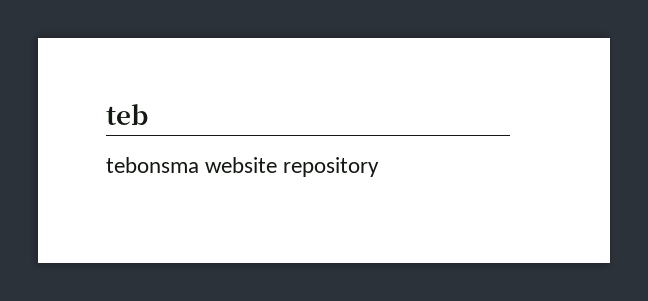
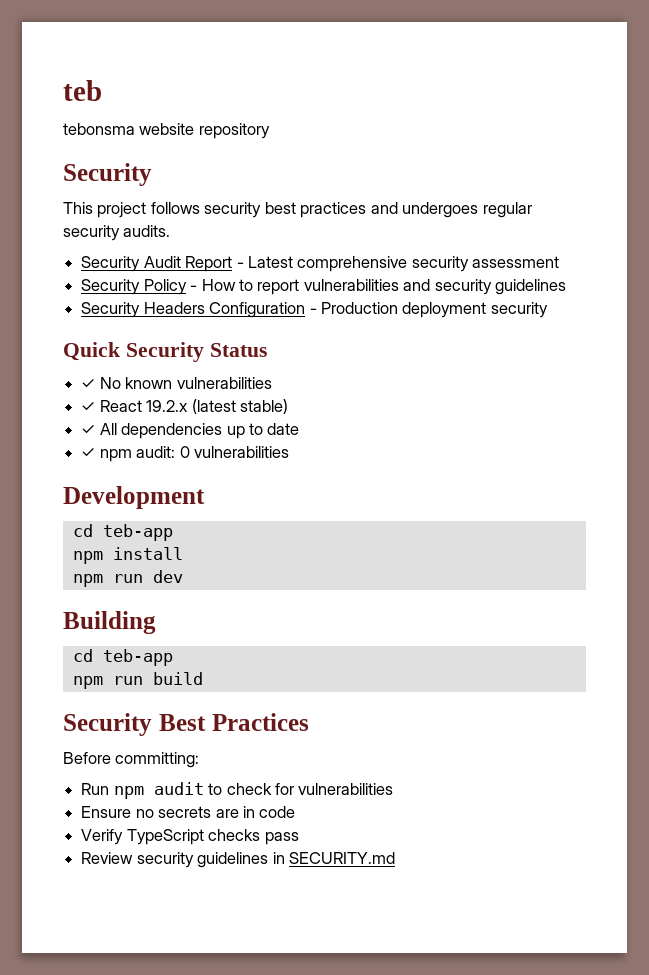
  tebonsma website repository
+ Security
+ This project follows security best practices and undergoes regular security audits.
+ Security Audit Report - Latest comprehensive security assessment
+ Security Policy - How to report vulnerabilities and security guidelines
+ Security Headers Configuration - Production deployment security
+ Quick Security Status
+ ✓ No known vulnerabilities
+ ✓ React 19.2.x (latest stable)
+ ✓ All dependencies up to date
+ ✓ npm audit: 0 vulnerabilities
+ Development
+ cd teb-app
+ npm install
+ npm run dev
+ Building
+ cd teb-app
+ npm run build
+ Security Best Practices
+ Before committing:
+ Run npm audit to check for vulnerabilities
+ Ensure no secrets are in code
+ Verify TypeScript checks pass
+ Review security guidelines in SECURITY.md

